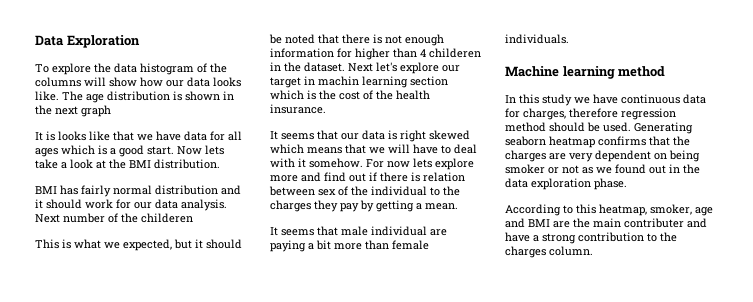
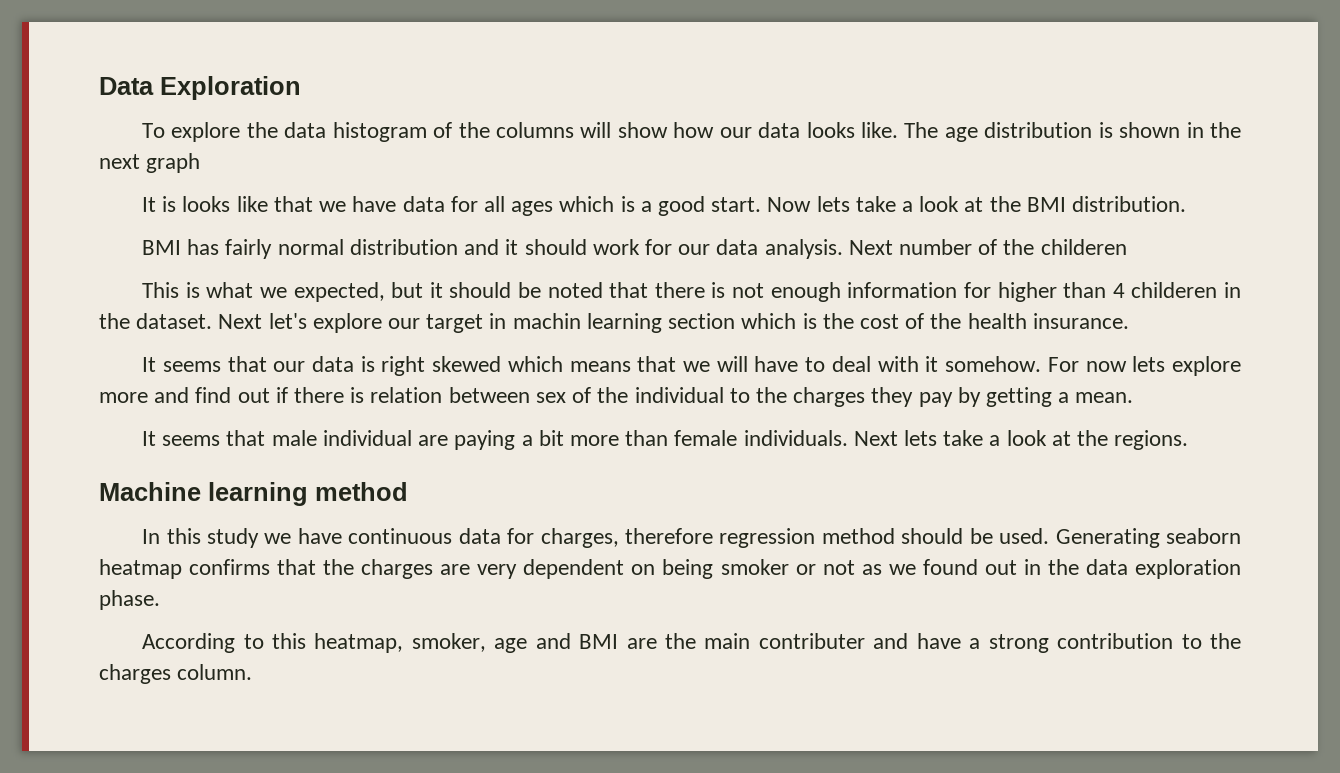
+ Next lets take a look at the regions.

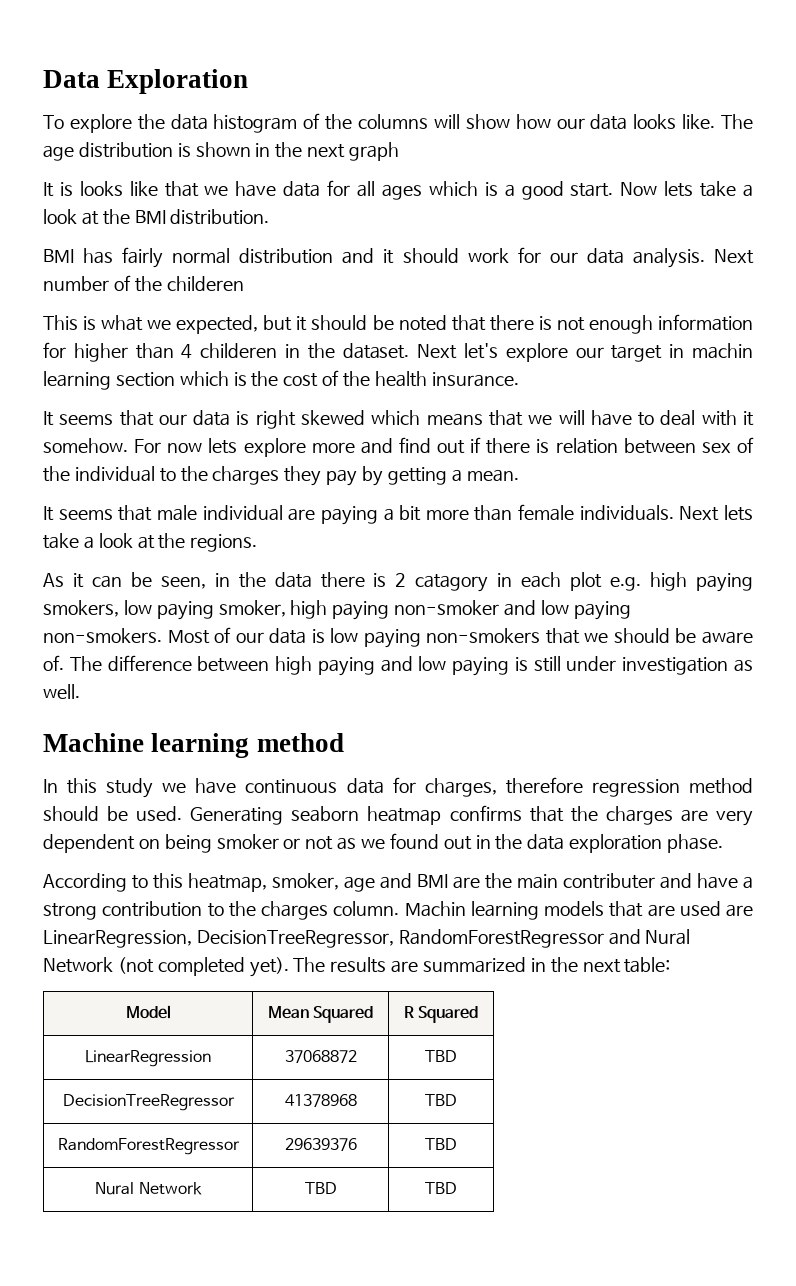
+ As it can be seen, in the data there is 2 catagory in each plot e.g. high paying smokers, low paying smoker, high paying non-smoker and low paying non-smokers. Most of our data is low paying non-smokers that we should be aware of. The difference between high paying and low paying is still under investigation as well.
+ Machin learning models that are used are LinearRegression, DecisionTreeRegressor, RandomForestRegressor and Nural Network (not completed yet). The results are summarized in the next table:
+ Model | Mean Squared | R Squared
+ LinearRegression | 37068872 | TBD
+ DecisionTreeRegressor | 41378968 | TBD
+ RandomForestRegressor | 29639376 | TBD
+ Nural Network | TBD | TBD

